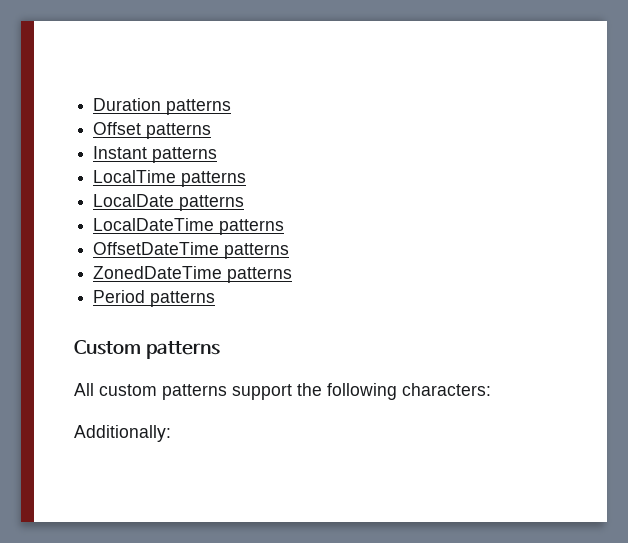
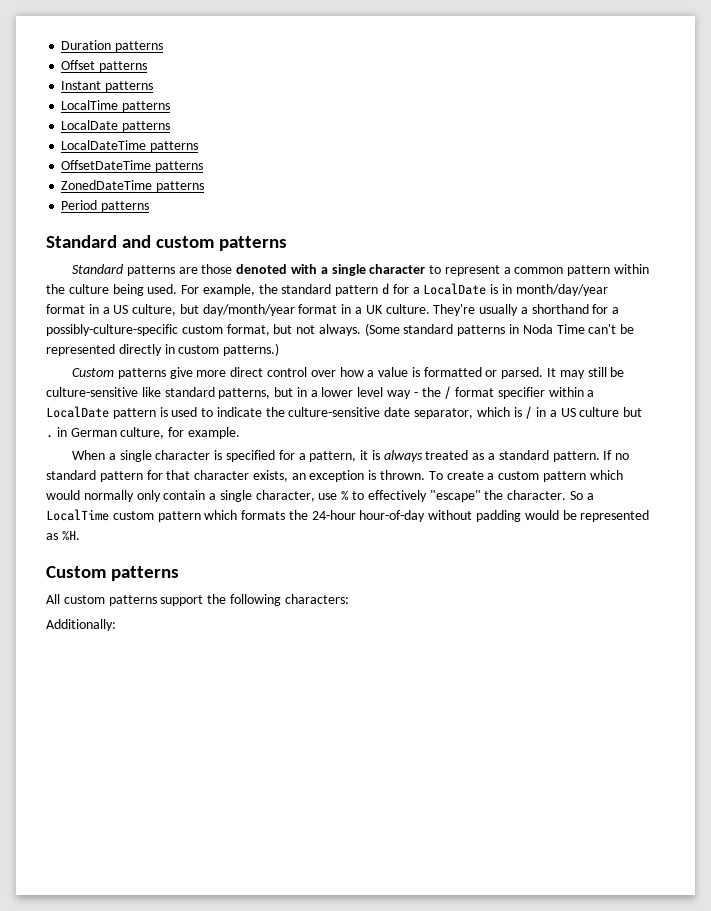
+ Standard and custom patterns
+ Standard patterns are those denoted with a single character to represent a common pattern within the culture being used. For example, the standard pattern d for a LocalDate is in month/day/year format in a US culture, but day/month/year format in a UK culture. They're usually a shorthand for a possibly-culture-specific custom format, but not always. (Some standard patterns in Noda Time can't be represented directly in custom patterns.)
+ Custom patterns give more direct control over how a value is formatted or parsed. It may still be culture-sensitive like standard patterns, but in a lower level way - the / format specifier within a LocalDate pattern is used to indicate the culture-sensitive date separator, which is / in a US culture but . in German culture, for example.
+ When a single character is specified for a pattern, it is always treated as a standard pattern. If no standard pattern for that character exists, an exception is thrown. To create a custom pattern which would normally only contain a single character, use % to effectively "escape" the character. So a LocalTime custom pattern which formats the 24-hour hour-of-day without padding would be represented as %H.

